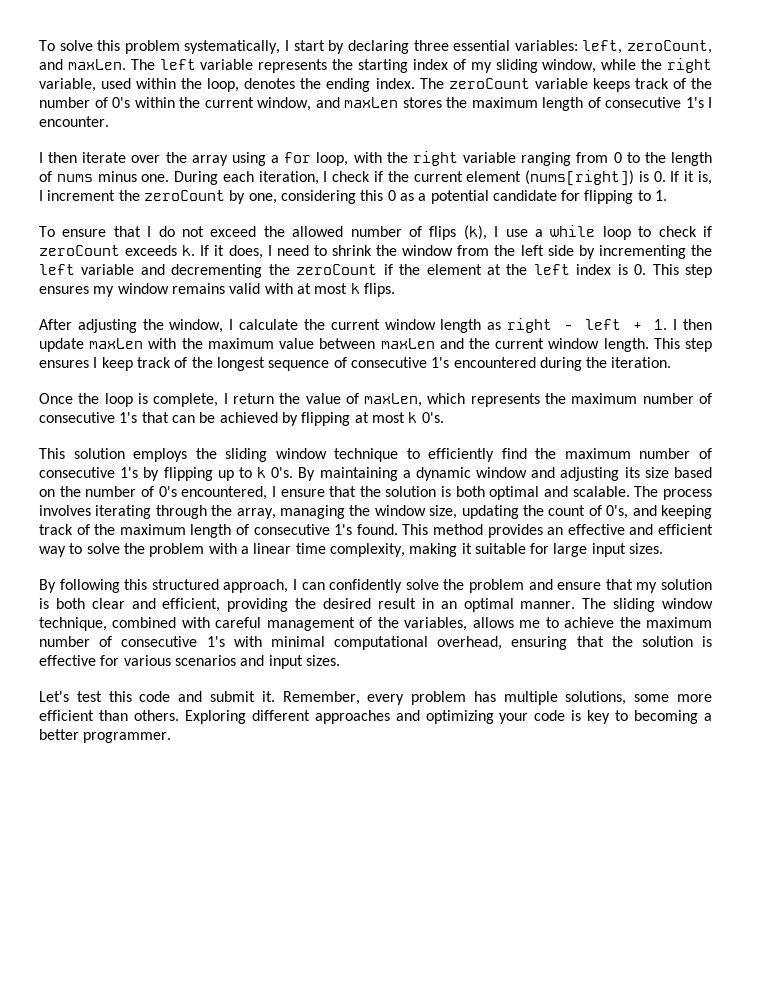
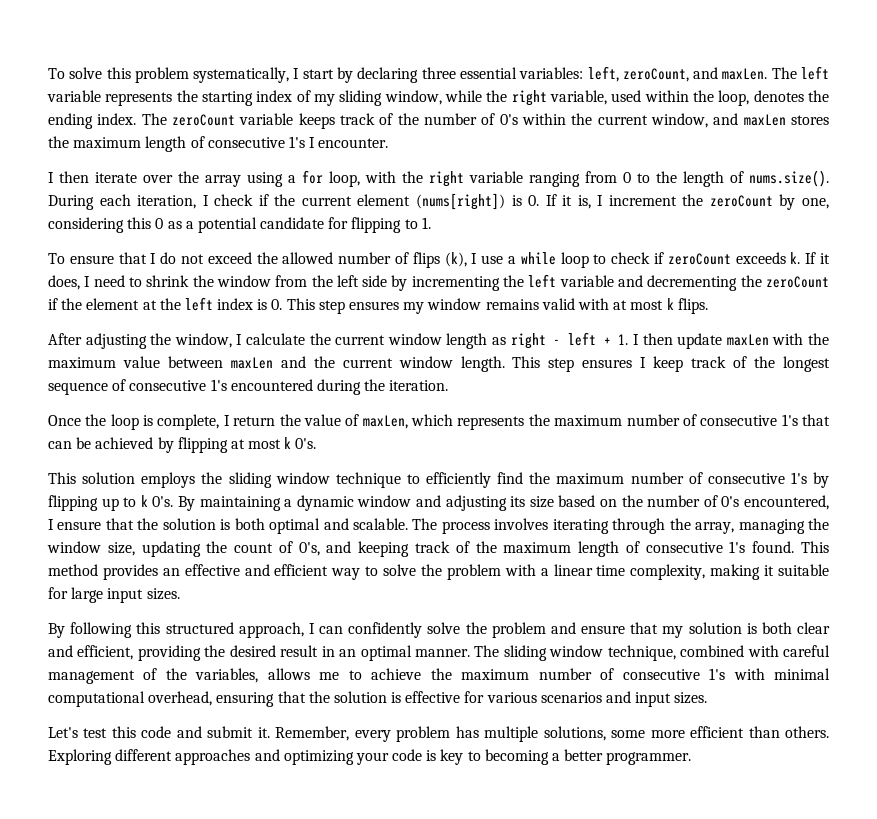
- I then iterate over the array using a for loop, with the right variable ranging from 0 to the length of nums minus one. During each iteration, I check if the current element (nums[right]) is 0. If it is, I increment the zeroCount by one, considering this 0 as a potential candidate for flipping to 1.
+ I then iterate over the array using a for loop, with the right variable ranging from 0 to the length of nums.size(). During each iteration, I check if the current element (nums[right]) is 0. If it is, I increment the zeroCount by one, considering this 0 as a potential candidate for flipping to 1.

